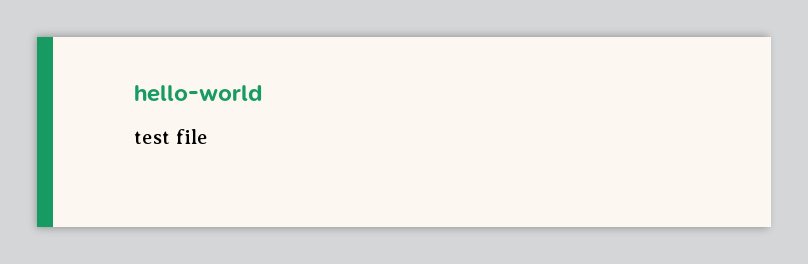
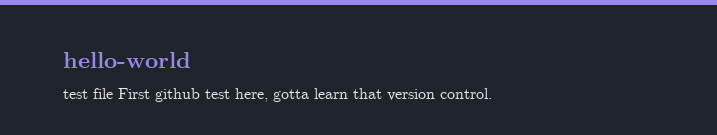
- test file
+ test file First github test here, gotta learn that version control.

